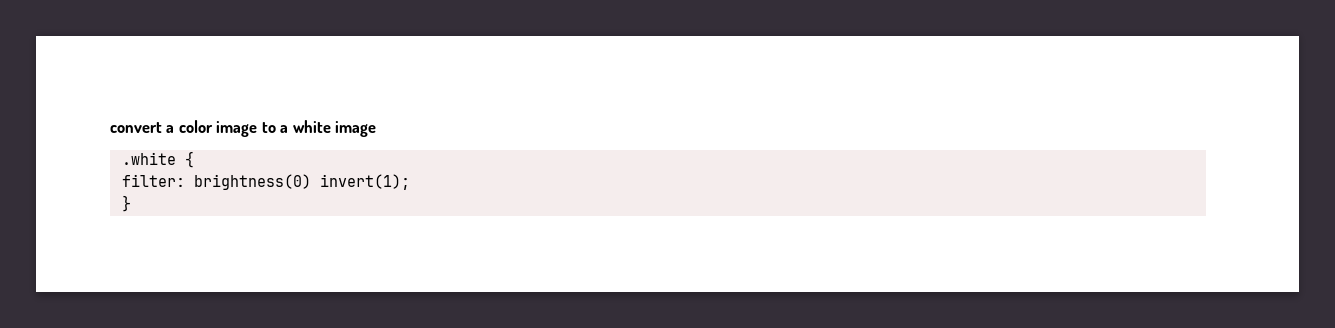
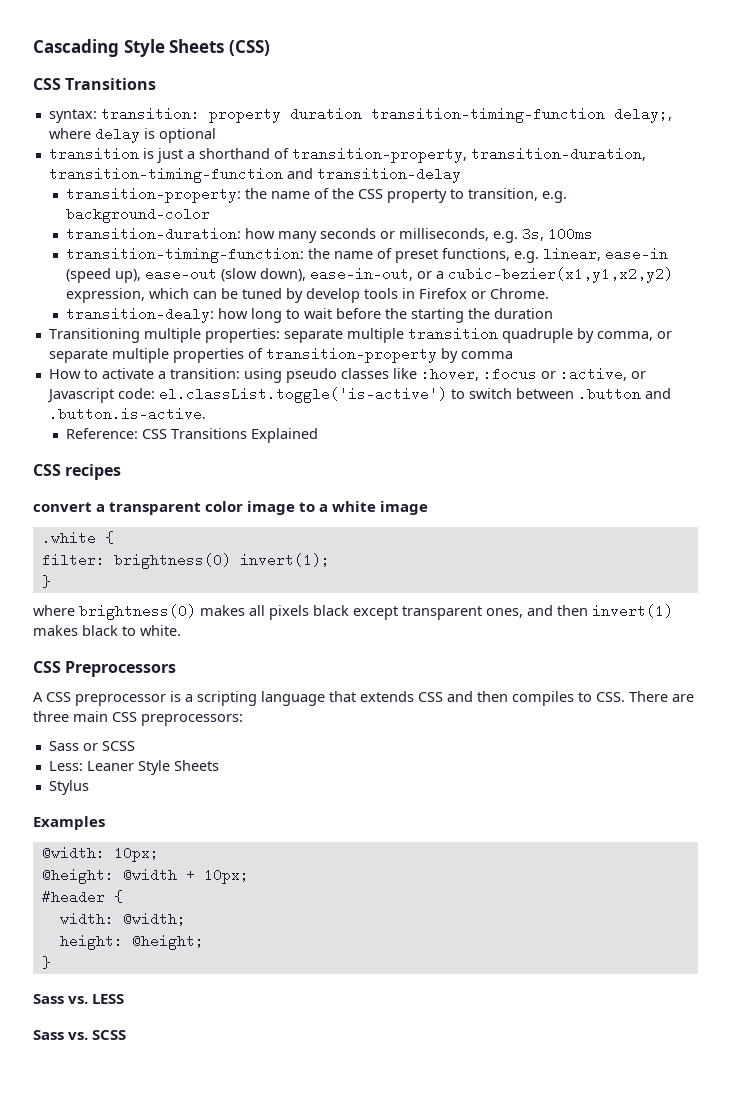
+ Cascading Style Sheets (CSS)
+ CSS Transitions
+ syntax: transition: property duration transition-timing-function delay;, where delay is optional
+ transition is just a shorthand of transition-property, transition-duration, transition-timing-function and transition-delay
+ transition-property: the name of the CSS property to transition, e.g. background-color
+ transition-duration: how many seconds or milliseconds, e.g. 3s, 100ms
+ transition-timing-function: the name of preset functions, e.g. linear, ease-in (speed up), ease-out (slow down), ease-in-out, or a cubic-bezier(x1,y1,x2,y2) expression, which can be tuned by develop tools in Firefox or Chrome.
+ transition-dealy: how long to wait before the starting the duration
+ Transitioning multiple properties: separate multiple transition quadruple by comma, or separate multiple properties of transition-property by comma
+ How to activate a transition: using pseudo classes like :hover, :focus or :active, or Javascript code: el.classList.toggle('is-active') to switch between .button and .button.is-active.
+ Reference: CSS Transitions Explained
+ CSS recipes
- convert a color image to a white image
+ convert a transparent color image to a white image
+ where brightness(0) makes all pixels black except transparent ones, and then invert(1) makes black to white.
+ CSS Preprocessors
+ A CSS preprocessor is a scripting language that extends CSS and then compiles to CSS. There are three main CSS preprocessors:
+ Sass or SCSS
+ Less: Leaner Style Sheets
+ Stylus
+ Examples
+ @width: 10px;
+ @height: @width + 10px;
+ #header {
+ width: @width;
+ height: @height;
+ }
+ Sass vs. LESS
+ Sass vs. SCSS

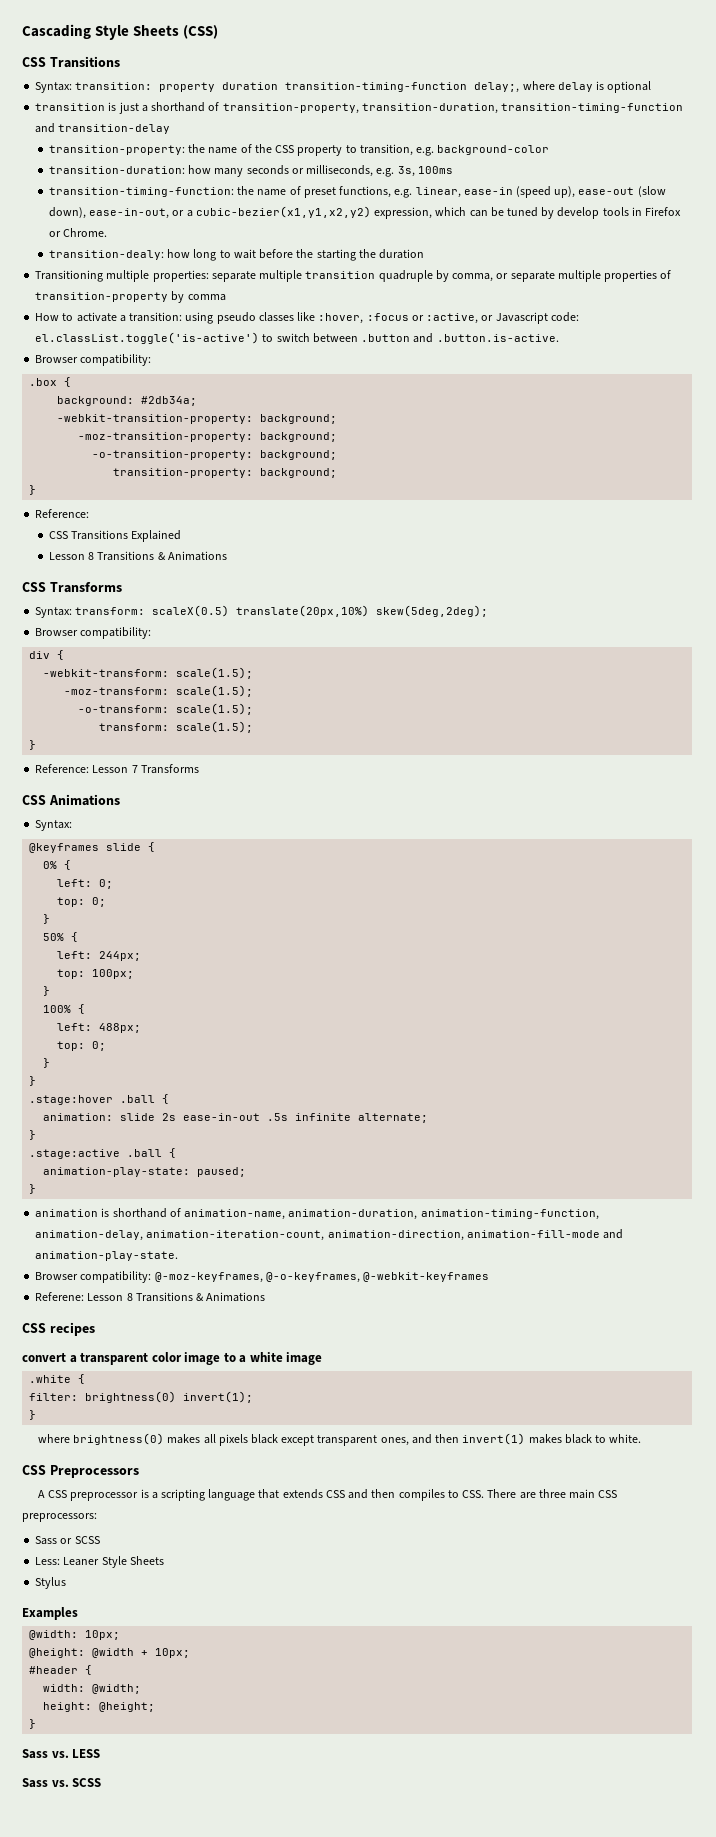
- syntax: transition: property duration transition-timing-function delay;, where delay is optional
+ Syntax: transition: property duration transition-timing-function delay;, where delay is optional
  How to activate a transition: using pseudo classes like :hover, :focus or :active, or Javascript code: el.classList.toggle('is-active') to switch between .button and .button.is-active.
- Reference: CSS Transitions Explained
+ Browser compatibility:
+ .box {
+ background: #2db34a;
+ -webkit-transition-property: background;
+ -moz-transition-property: background;
+ -o-transition-property: background;
+ transition-property: background;
+ }
+ Reference:
+ CSS Transitions Explained
+ Lesson 8 Transitions & Animations
+ CSS Transforms
+ Syntax: transform: scaleX(0.5) translate(20px,10%) skew(5deg,2deg);
+ Browser compatibility:
+ div {
+ -webkit-transform: scale(1.5);
+ -moz-transform: scale(1.5);
+ -o-transform: scale(1.5);
+ transform: scale(1.5);
+ }
+ Reference: Lesson 7 Transforms
+ CSS Animations
+ Syntax:
+ @keyframes slide {
+ 0% {
+ left: 0;
+ top: 0;
+ }
+ 50% {
+ left: 244px;
+ top: 100px;
+ }
+ 100% {
+ left: 488px;
+ top: 0;
+ }
+ }
+ .stage:hover .ball {
+ animation: slide 2s ease-in-out .5s infinite alternate;
+ }
+ .stage:active .ball {
+ animation-play-state: paused;
+ }
+ animation is shorthand of animation-name, animation-duration, animation-timing-function, animation-delay, animation-iteration-count, animation-direction, animation-fill-mode and animation-play-state.
+ Browser compatibility: @-moz-keyframes, @-o-keyframes, @-webkit-keyframes
+ Referene: Lesson 8 Transitions & Animations

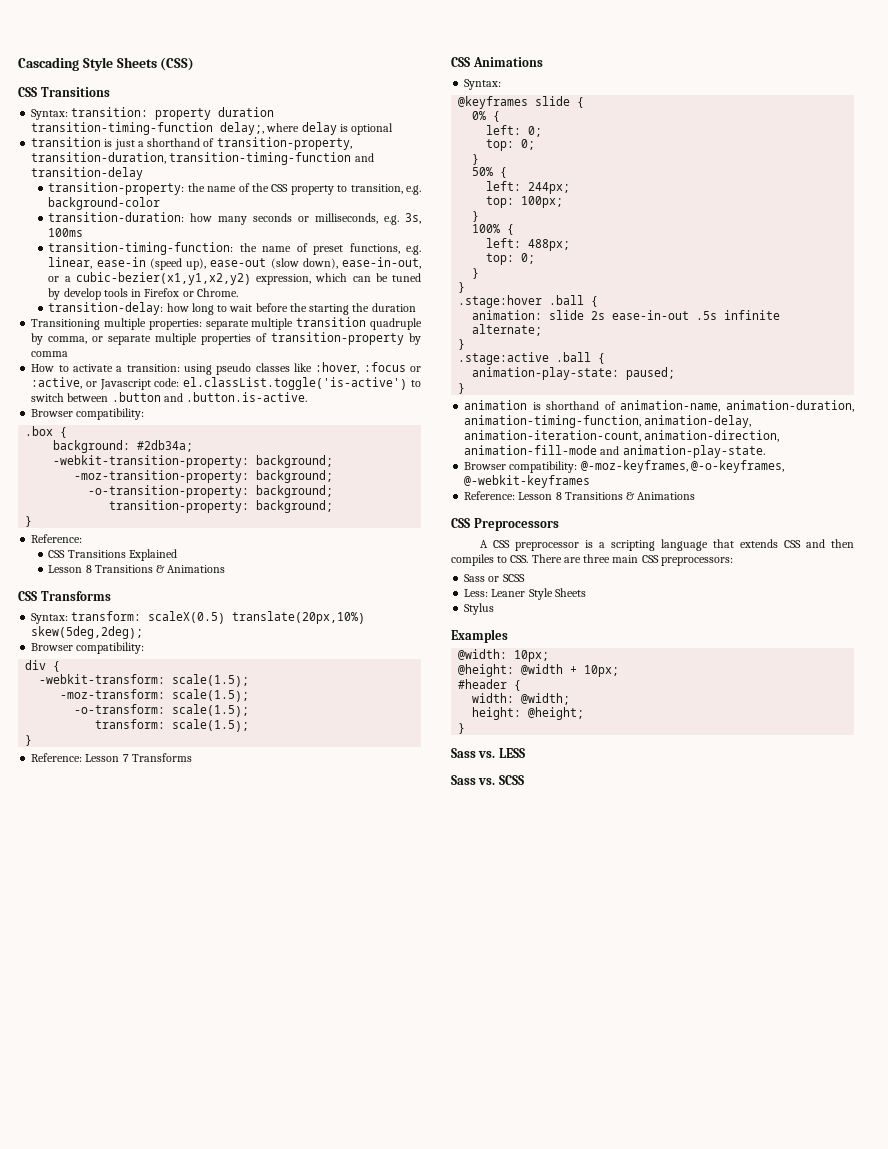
- transition-dealy: how long to wait before the starting the duration
+ transition-delay: how long to wait before the starting the duration
- Referene: Lesson 8 Transitions & Animations
- CSS recipes
- convert a transparent color image to a white image
- .white {
- filter: brightness(0) invert(1);
- }
- where brightness(0) makes all pixels black except transparent ones, and then invert(1) makes black to white.
+ Reference: Lesson 8 Transitions & Animations

